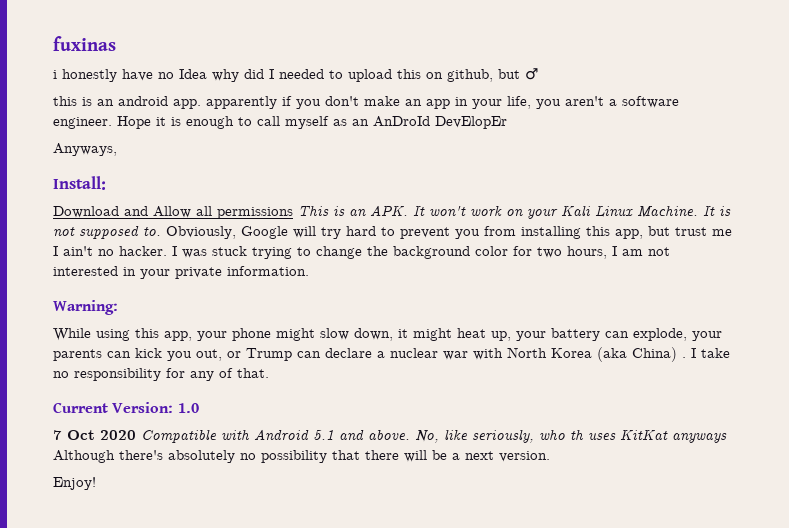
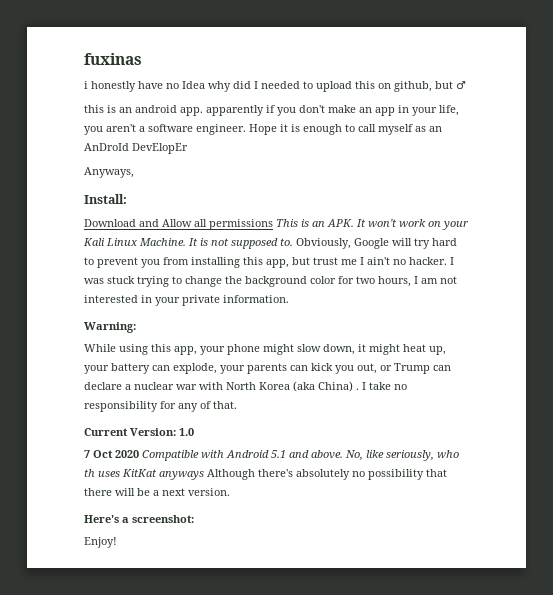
+ Here's a screenshot:

